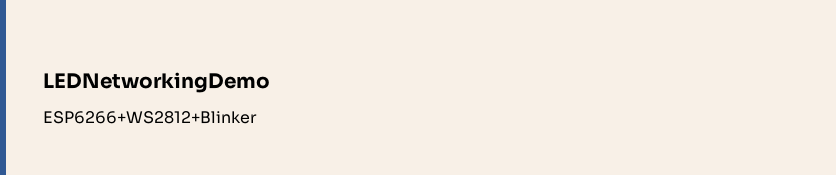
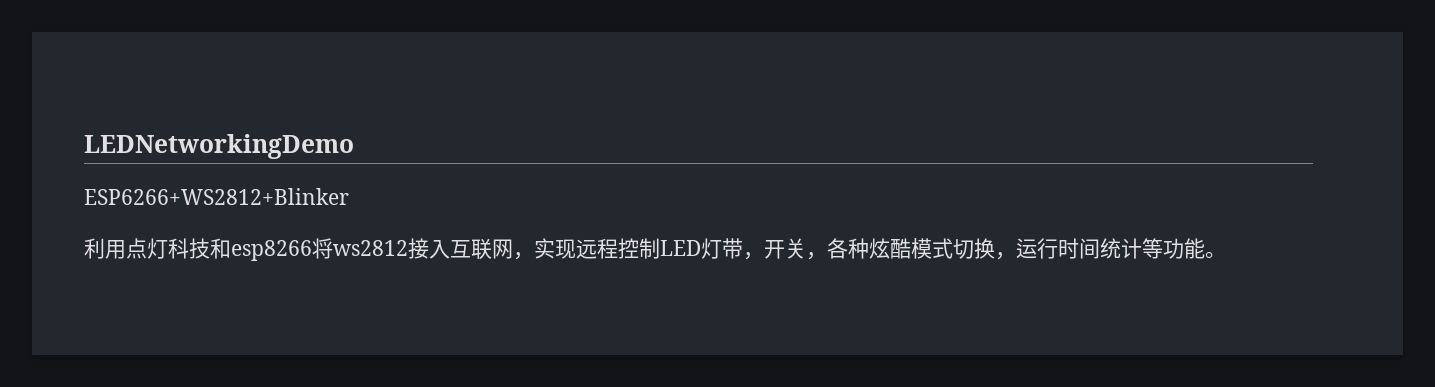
+ 利用点灯科技和esp8266将ws2812接入互联网，实现远程控制LED灯带，开关，各种炫酷模式切换，运行时间统计等功能。

